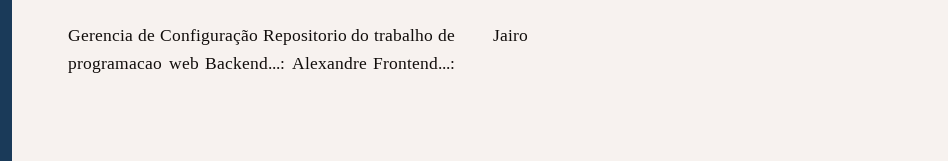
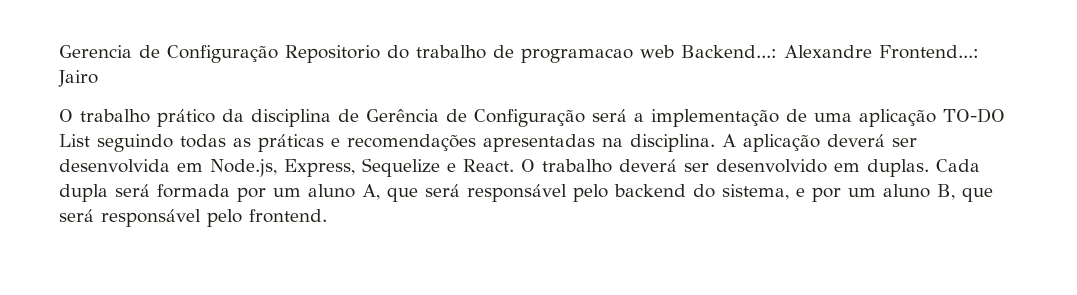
+ O trabalho prático da disciplina de Gerência de Configuração será a implementação de uma aplicação TO-DO List seguindo todas as práticas e recomendações apresentadas na disciplina. A aplicação deverá ser desenvolvida em Node.js, Express, Sequelize e React. O trabalho deverá ser desenvolvido em duplas. Cada dupla será formada por um aluno A, que será responsável pelo backend do sistema, e por um aluno B, que será responsável pelo frontend.

